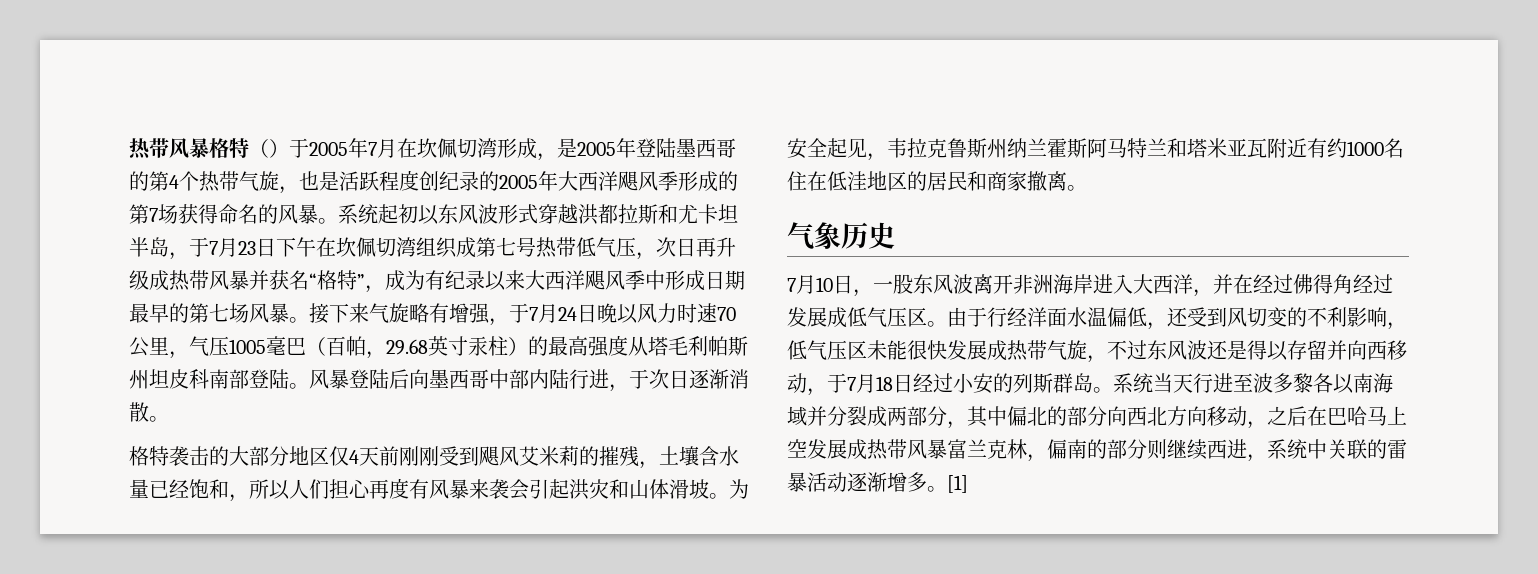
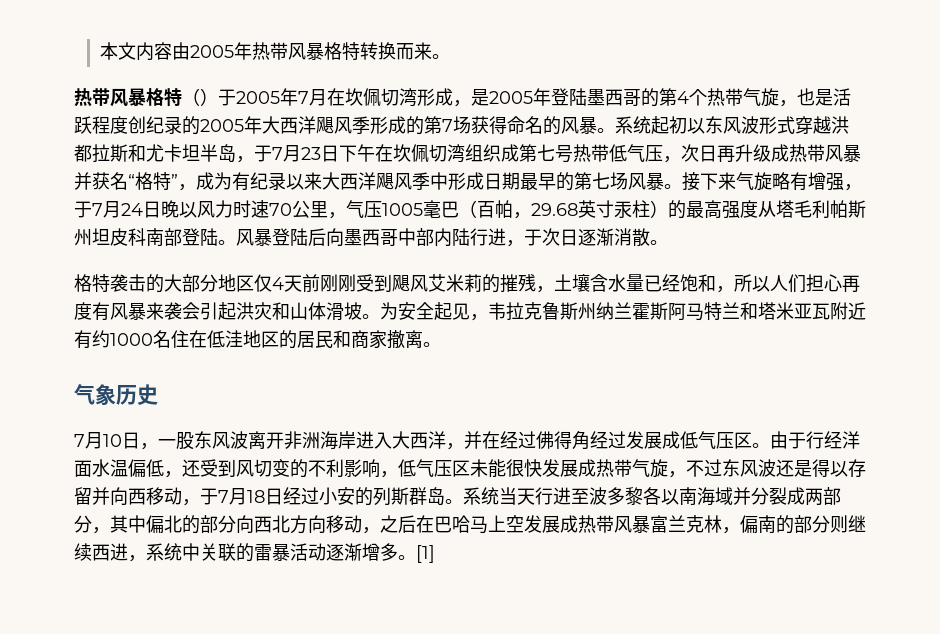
+ 本文内容由2005年热带风暴格特转换而来。

